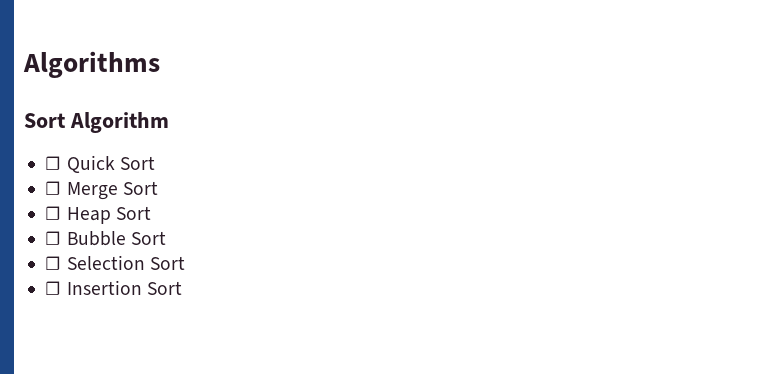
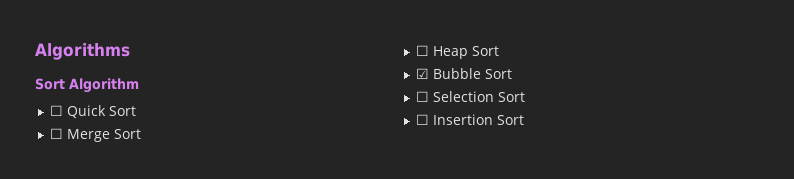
- ☐ Bubble Sort
+ ☑ Bubble Sort

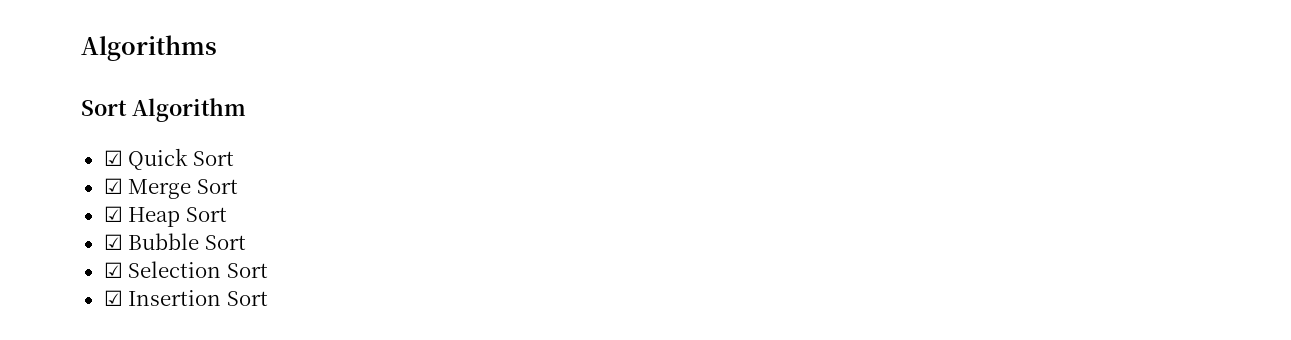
- ☐ Quick Sort
+ ☑ Quick Sort
- ☐ Merge Sort
+ ☑ Merge Sort
- ☐ Heap Sort
+ ☑ Heap Sort
- ☐ Selection Sort
+ ☑ Selection Sort
- ☐ Insertion Sort
+ ☑ Insertion Sort

